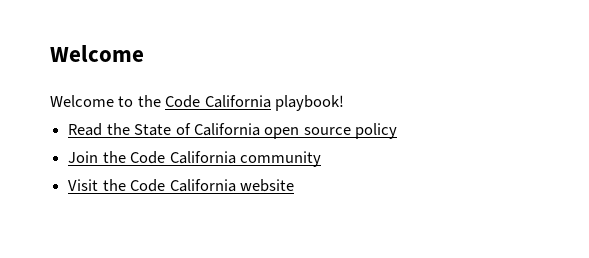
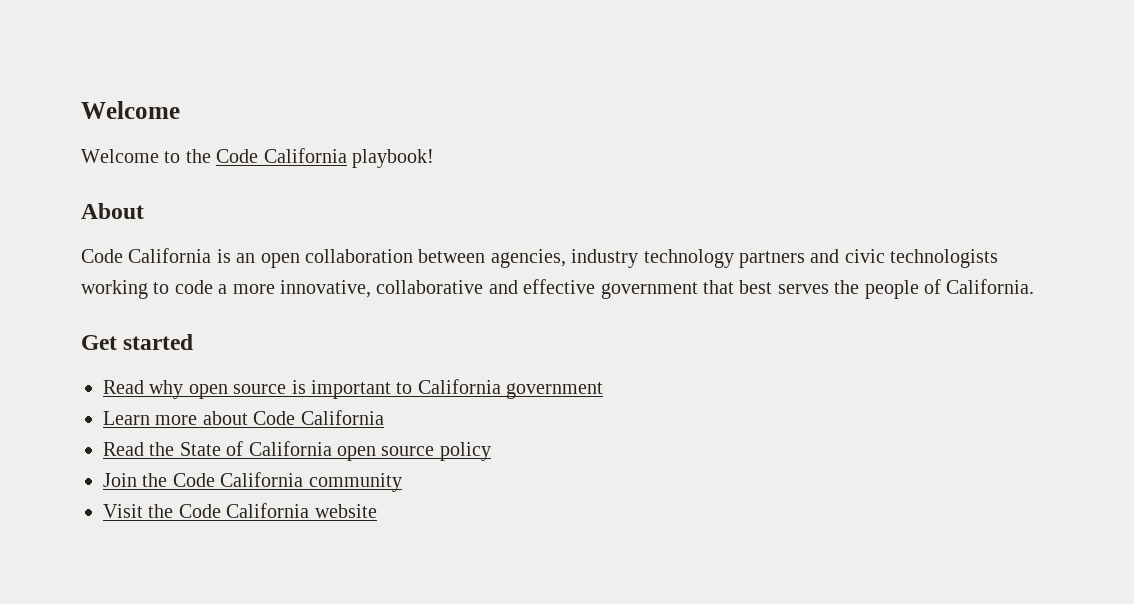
+ About
+ Code California is an open collaboration between agencies, industry technology partners and civic technologists working to code a more innovative, collaborative and effective government that best serves the people of California.
+ Get started
+ Read why open source is important to California government
+ Learn more about Code California

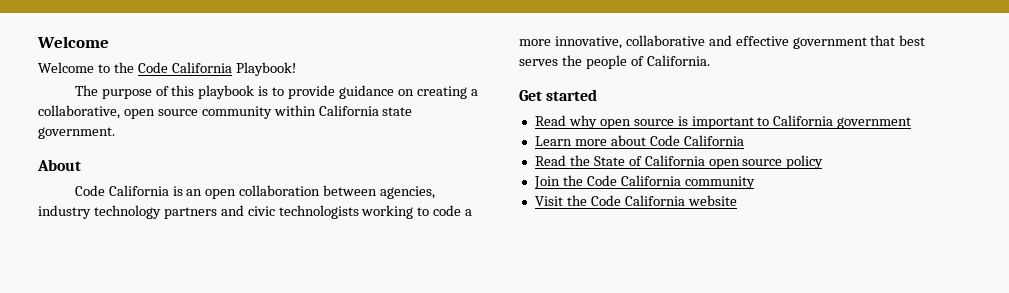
- Welcome to the Code California playbook!
+ Welcome to the Code California Playbook!
+ The purpose of this playbook is to provide guidance on creating a collaborative, open source community within California state government.

